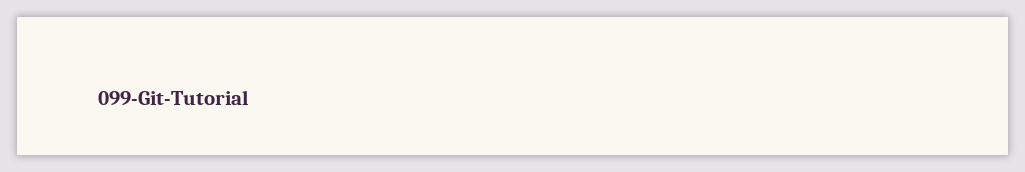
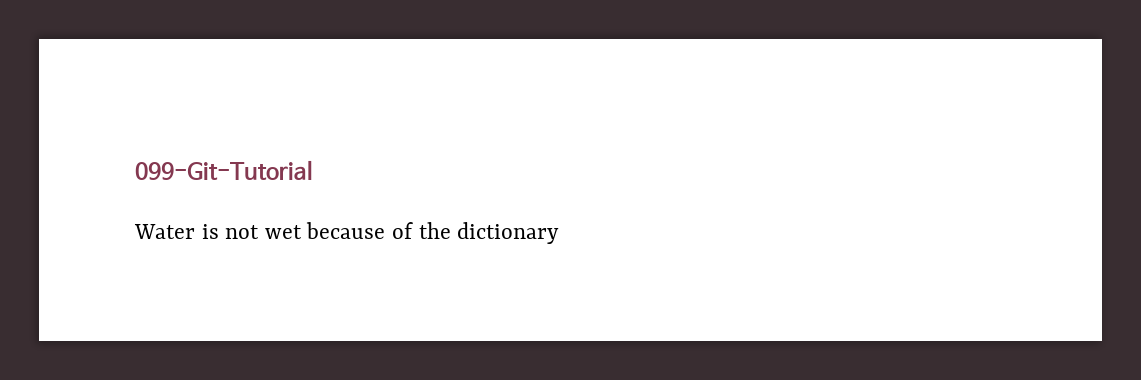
+ Water is not wet because of the dictionary

